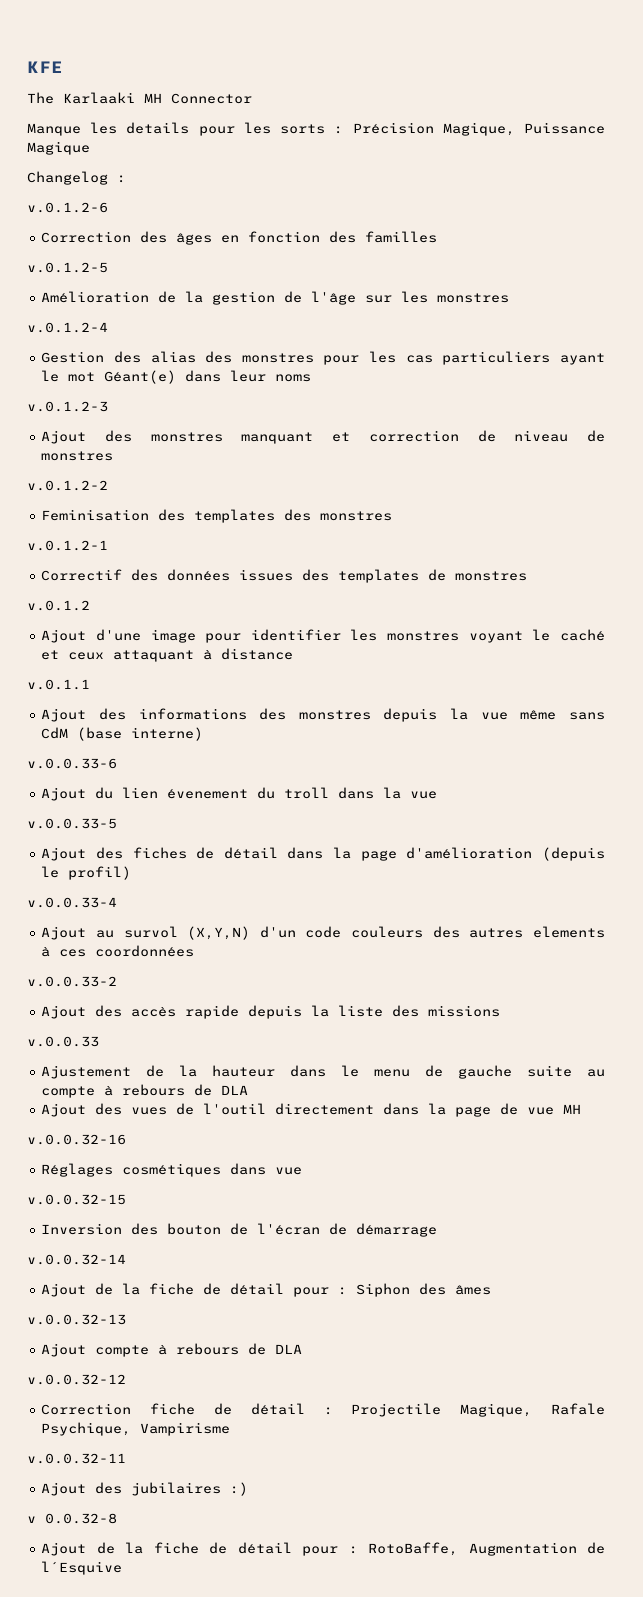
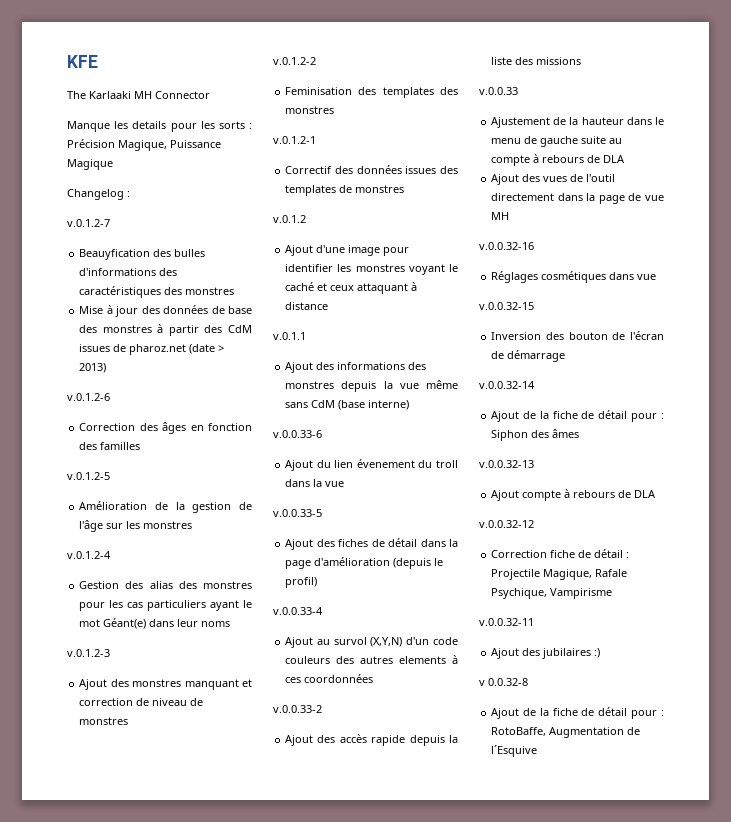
+ v.0.1.2-7
+ Beauyfication des bulles d'informations des caractéristiques des monstres
+ Mise à jour des données de base des monstres à partir des CdM issues de pharoz.net (date > 2013)

